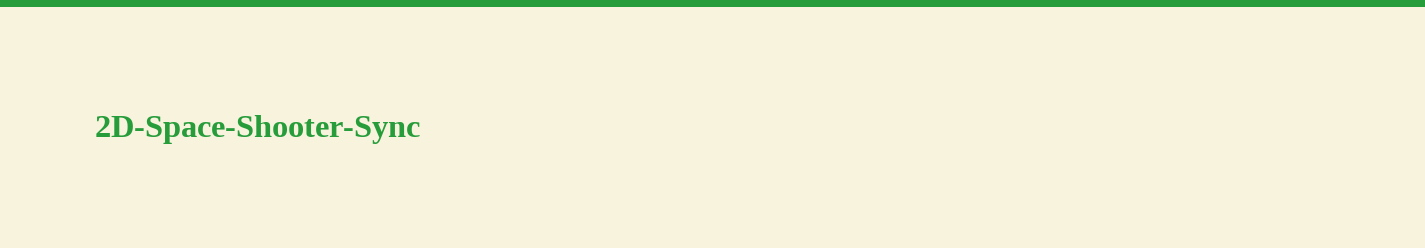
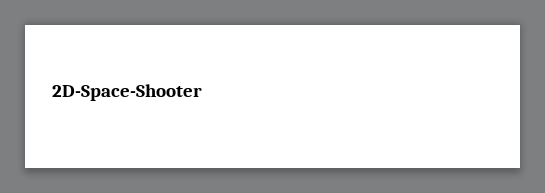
- 2D-Space-Shooter-Sync
+ 2D-Space-Shooter

